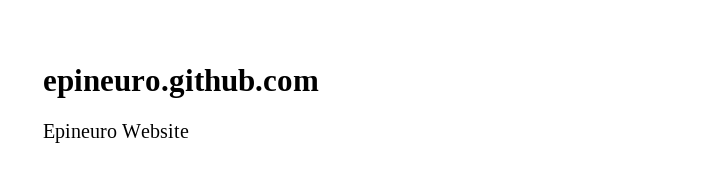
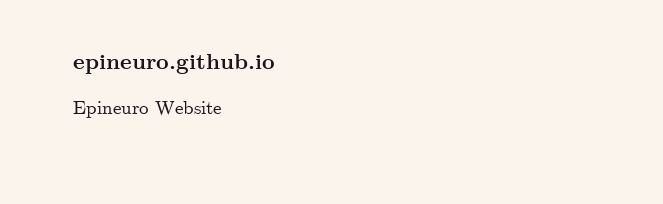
- epineuro.github.com
+ epineuro.github.io

